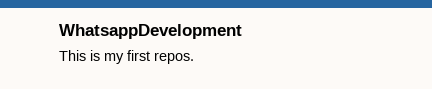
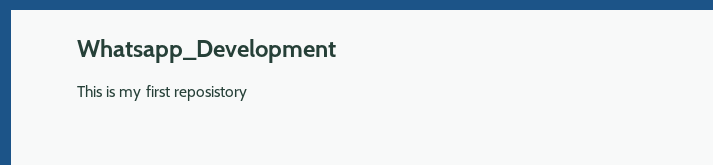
- WhatsappDevelopment
+ Whatsapp_Development
- This is my first repos.
+ This is my first reposistory

